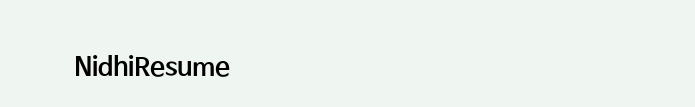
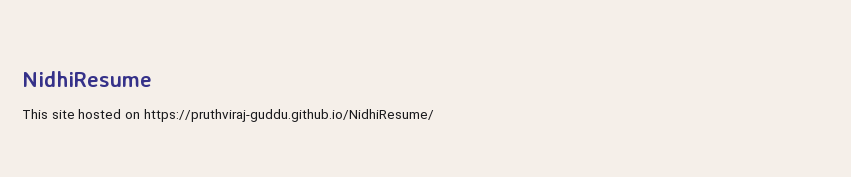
+ This site hosted on https://pruthviraj-guddu.github.io/NidhiResume/

